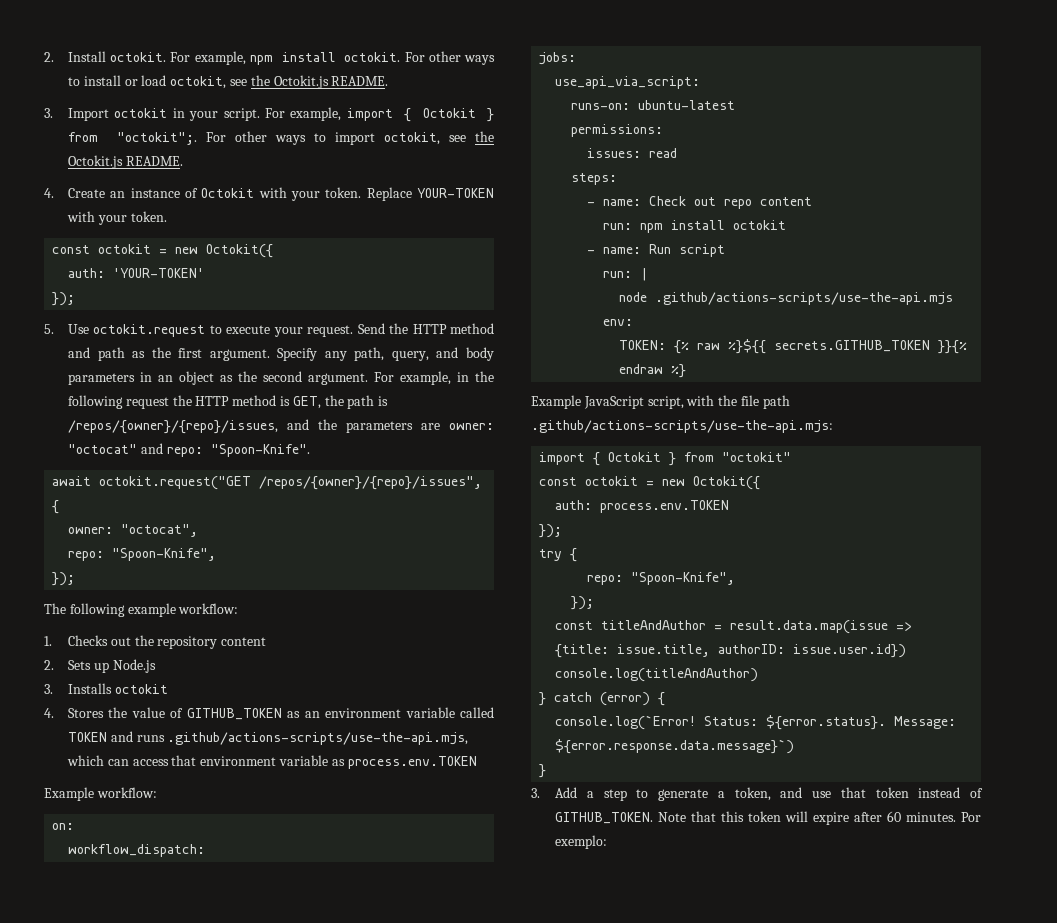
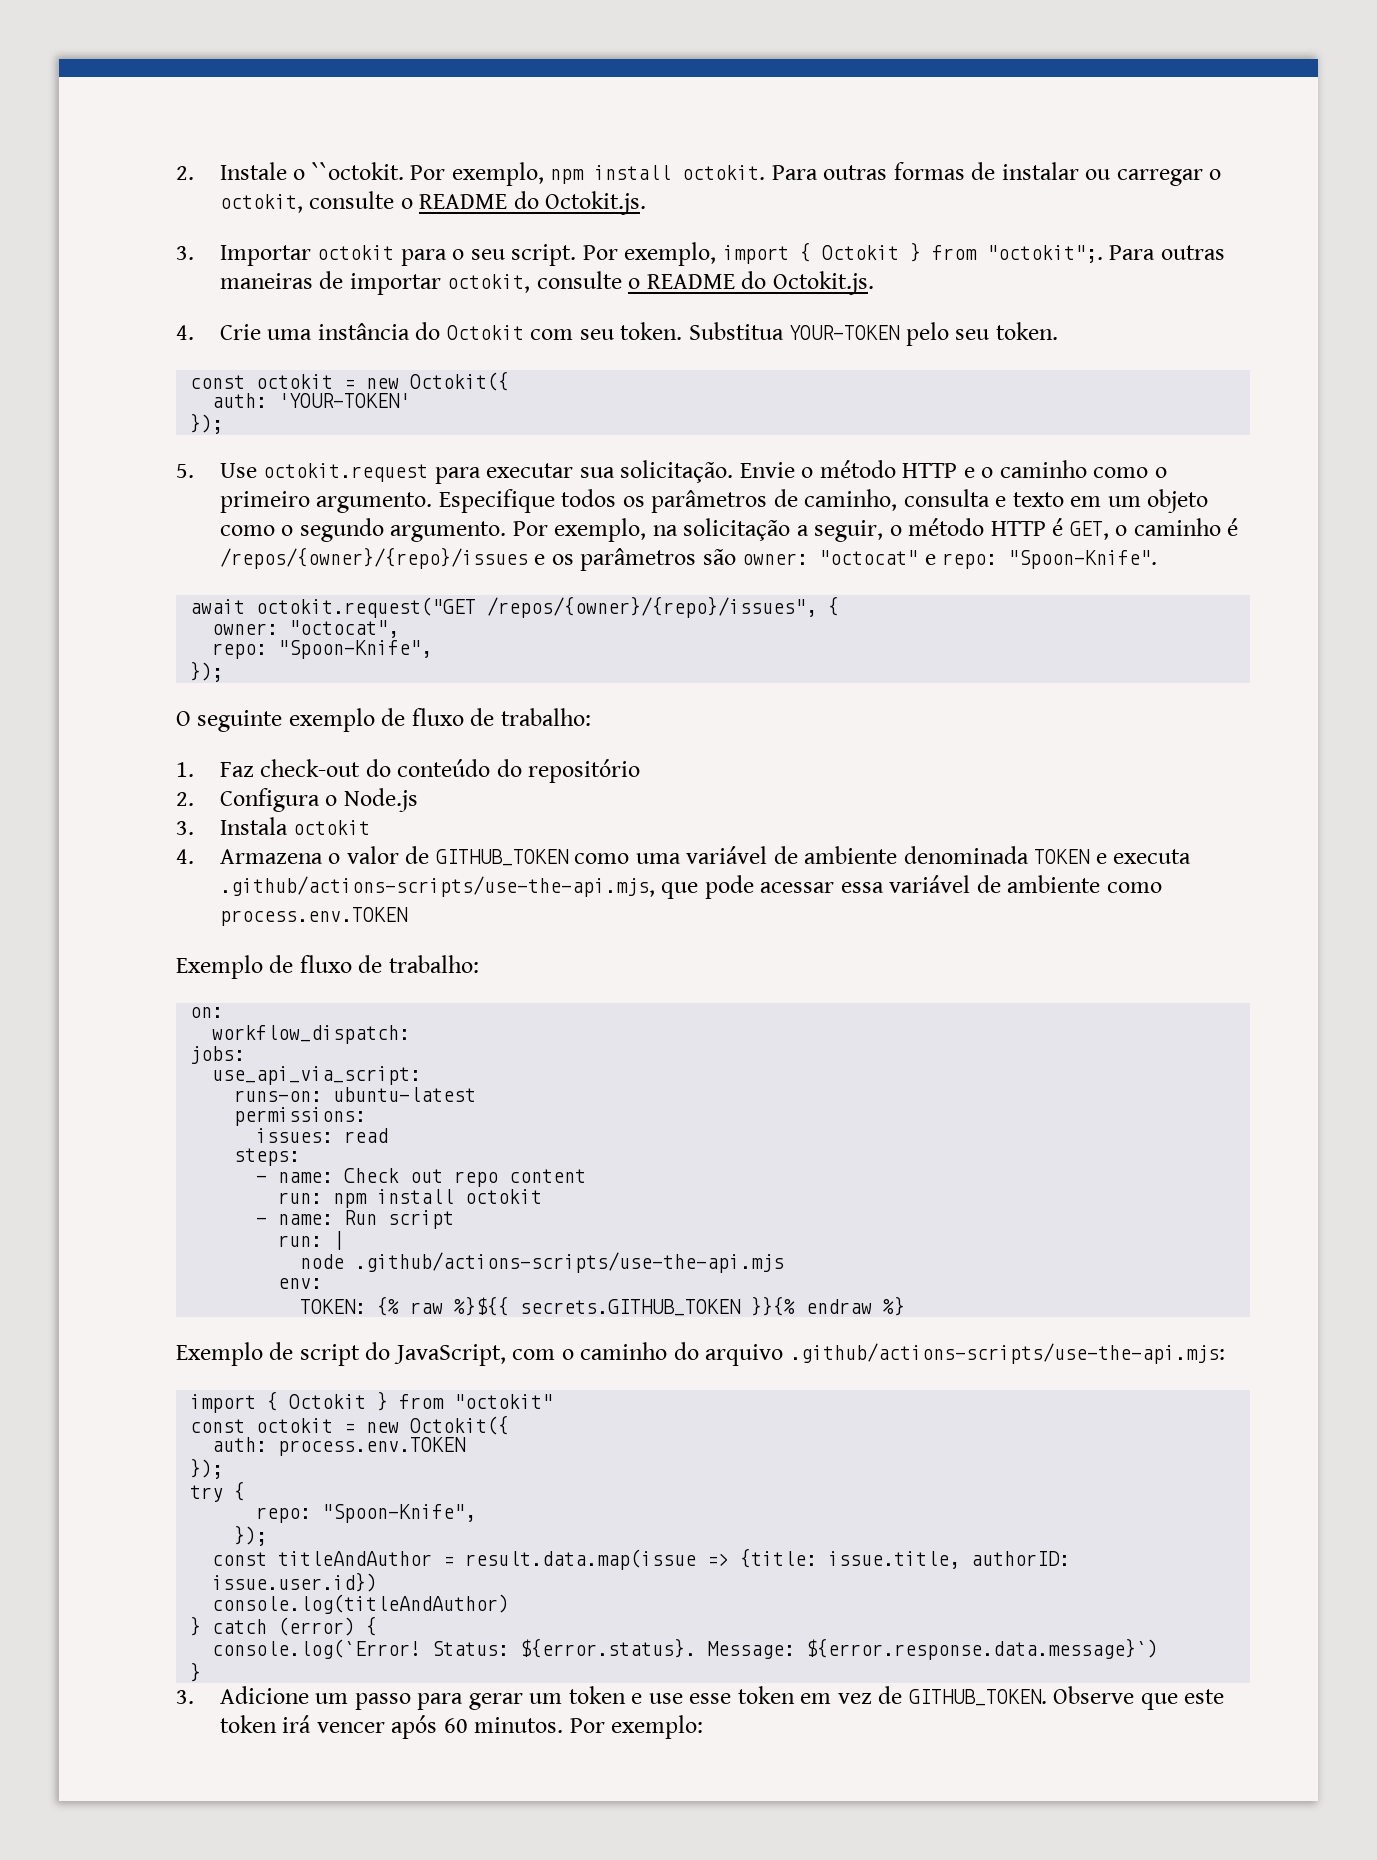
- 2. Install octokit. For example, npm install octokit. For other ways to install or load octokit, see the Octokit.js README.
- 3. Import octokit in your script. For example, import { Octokit } from "octokit";.
+ 2. Instale o ``octokit. Por exemplo, npm install octokit. Para outras formas de instalar ou carregar o octokit, consulte o README do Octokit.js.
+ 3. Importar octokit para o seu script. Por exemplo, import { Octokit } from "octokit";.
- For other ways to import octokit, see the Octokit.js README.
- 4. Create an instance of Octokit with your token. Replace YOUR-TOKEN with your token.
+ Para outras maneiras de importar octokit, consulte o README do Octokit.js.
+ 4. Crie uma instância do Octokit com seu token. Substitua YOUR-TOKEN pelo seu token.
- 5. Use octokit.request to execute your request. Send the HTTP method and path as the first argument. Specify any path, query, and body parameters in an object as the second argument. For example, in the following request the HTTP method is GET, the path is /repos/{owner}/{repo}/issues, and the parameters are owner: "octocat" and repo: "Spoon-Knife".
+ 5. Use octokit.request para executar sua solicitação. Envie o método HTTP e o caminho como o primeiro argumento. Especifique todos os parâmetros de caminho, consulta e texto em um objeto como o segundo argumento. Por exemplo, na solicitação a seguir, o método HTTP é GET, o caminho é /repos/{owner}/{repo}/issues e os parâmetros são owner: "octocat" e repo: "Spoon-Knife".
- The following example workflow:
- 1. Checks out the repository content
- 2. Sets up Node.js
+ O seguinte exemplo de fluxo de trabalho:
+ 1. Faz check-out do conteúdo do repositório
+ 2. Configura o Node.js
- 3. Installs octokit
+ 3. Instala octokit
- 4. Stores the value of GITHUB_TOKEN as an environment variable called TOKEN and runs .github/actions-scripts/use-the-api.mjs, which can access that environment variable as process.env.TOKEN
- Example workflow:
+ 4. Armazena o valor de GITHUB_TOKEN como uma variável de ambiente denominada TOKEN e executa .github/actions-scripts/use-the-api.mjs, que pode acessar essa variável de ambiente como process.env.TOKEN
+ Exemplo de fluxo de trabalho:
- Example JavaScript script, with the file path .github/actions-scripts/use-the-api.mjs:
+ Exemplo de script do JavaScript, com o caminho do arquivo .github/actions-scripts/use-the-api.mjs:
- 3. Add a step to generate a token, and use that token instead of GITHUB_TOKEN. Note that this token will expire after 60 minutes.
+ 3. Adicione um passo para gerar um token e use esse token em vez de GITHUB_TOKEN. Observe que este token irá vencer após 60 minutos.

